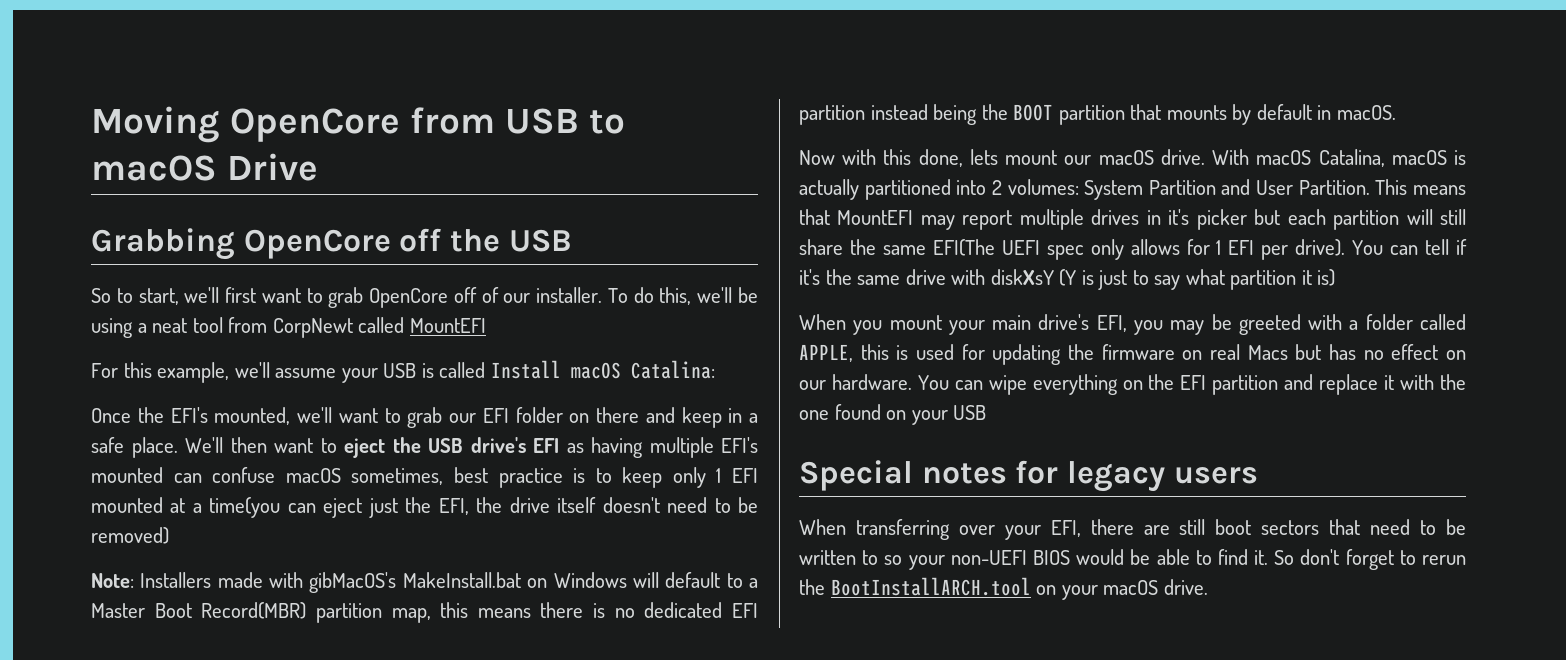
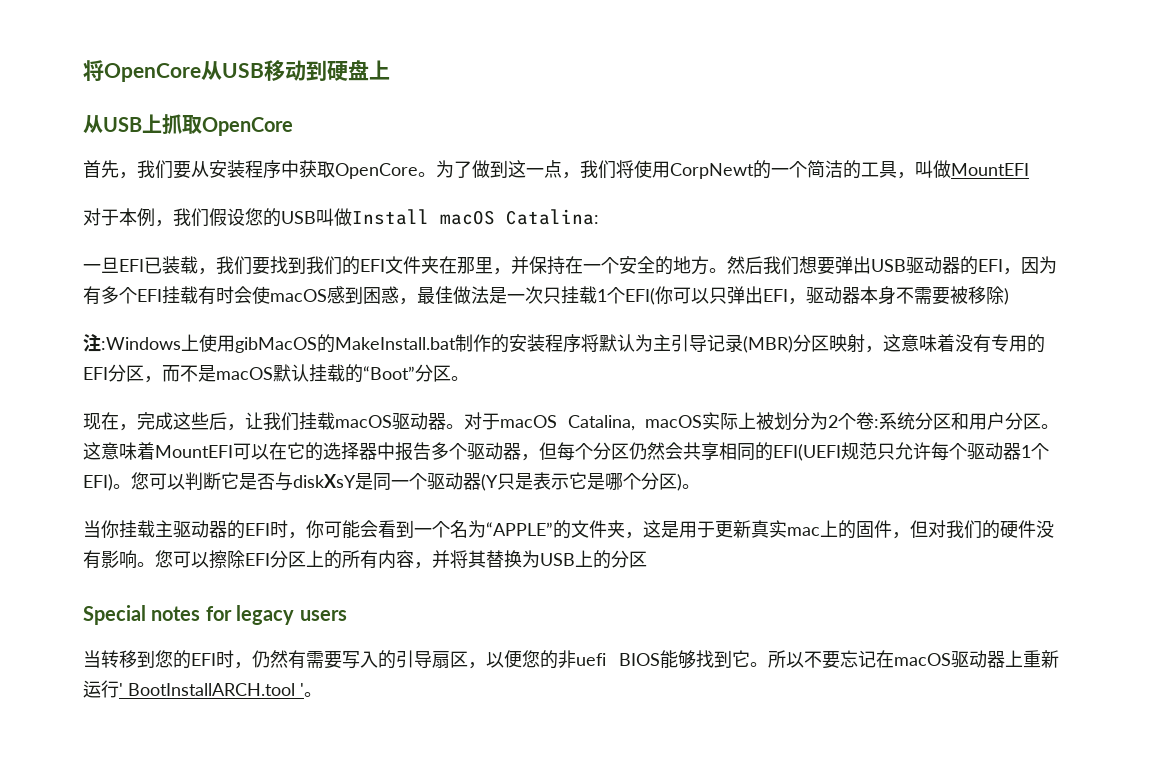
- Moving OpenCore from USB to macOS Drive
- Grabbing OpenCore off the USB
- So to start, we'll first want to grab OpenCore off of our installer. To do this, we'll be using a neat tool from CorpNewt called MountEFI
- For this example, we'll assume your USB is called Install macOS Catalina:
- Once the EFI's mounted, we'll want to grab our EFI folder on there and keep in a safe place. We'll then want to eject the USB drive's EFI as having multiple EFI's mounted can confuse macOS sometimes, best practice is to keep only 1 EFI mounted at a time(you can eject just the EFI, the drive itself doesn't need to be removed)
- Note: Installers made with gibMacOS's MakeInstall.bat on Windows will default to a Master Boot Record(MBR) partition map, this means there is no dedicated EFI partition instead being the BOOT partition that mounts by default in macOS.
- Now with this done, lets mount our macOS drive. With macOS Catalina, macOS is actually partitioned into 2 volumes: System Partition and User Partition. This means that MountEFI may report multiple drives in it's picker but each partition will still share the same EFI(The UEFI spec only allows for 1 EFI per drive). You can tell if it's the same drive with diskXsY (Y is just to say what partition it is)
- When you mount your main drive's EFI, you may be greeted with a folder called APPLE, this is used for updating the firmware on real Macs but has no effect on our hardware. You can wipe everything on the EFI partition and replace it with the one found on your USB
+ 将OpenCore从USB移动到硬盘上
+ 从USB上抓取OpenCore
+ 首先，我们要从安装程序中获取OpenCore。为了做到这一点，我们将使用CorpNewt的一个简洁的工具，叫做MountEFI
+ 对于本例，我们假设您的USB叫做Install macOS Catalina:
+ 一旦EFI已装载，我们要找到我们的EFI文件夹在那里，并保持在一个安全的地方。然后我们想要弹出USB驱动器的EFI，因为有多个EFI挂载有时会使macOS感到困惑，最佳做法是一次只挂载1个EFI(你可以只弹出EFI，驱动器本身不需要被移除)
+ 注:Windows上使用gibMacOS的MakeInstall.bat制作的安装程序将默认为主引导记录(MBR)分区映射，这意味着没有专用的EFI分区，而不是macOS默认挂载的“Boot”分区。
+ 现在，完成这些后，让我们挂载macOS驱动器。对于macOS Catalina, macOS实际上被划分为2个卷:系统分区和用户分区。这意味着MountEFI可以在它的选择器中报告多个驱动器，但每个分区仍然会共享相同的EFI(UEFI规范只允许每个驱动器1个EFI)。您可以判断它是否与diskXsY是同一个驱动器(Y只是表示它是哪个分区)。
+ 当你挂载主驱动器的EFI时，你可能会看到一个名为“APPLE”的文件夹，这是用于更新真实mac上的固件，但对我们的硬件没有影响。您可以擦除EFI分区上的所有内容，并将其替换为USB上的分区
- When transferring over your EFI, there are still boot sectors that need to be written to so your non-UEFI BIOS would be able to find it. So don't forget to rerun the BootInstallARCH.tool on your macOS drive.
+ 当转移到您的EFI时，仍然有需要写入的引导扇区，以便您的非uefi BIOS能够找到它。所以不要忘记在macOS驱动器上重新运行' BootInstallARCH.tool '。

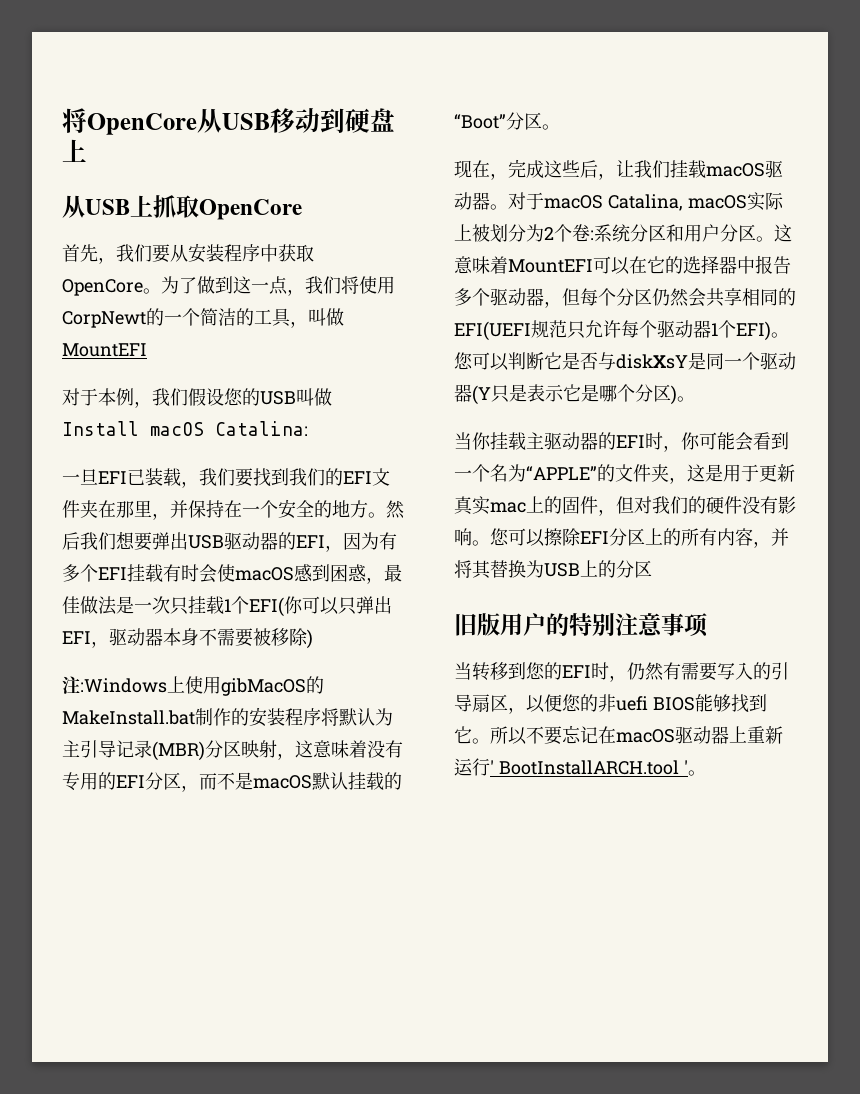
- Special notes for legacy users
+ 旧版用户的特别注意事项

